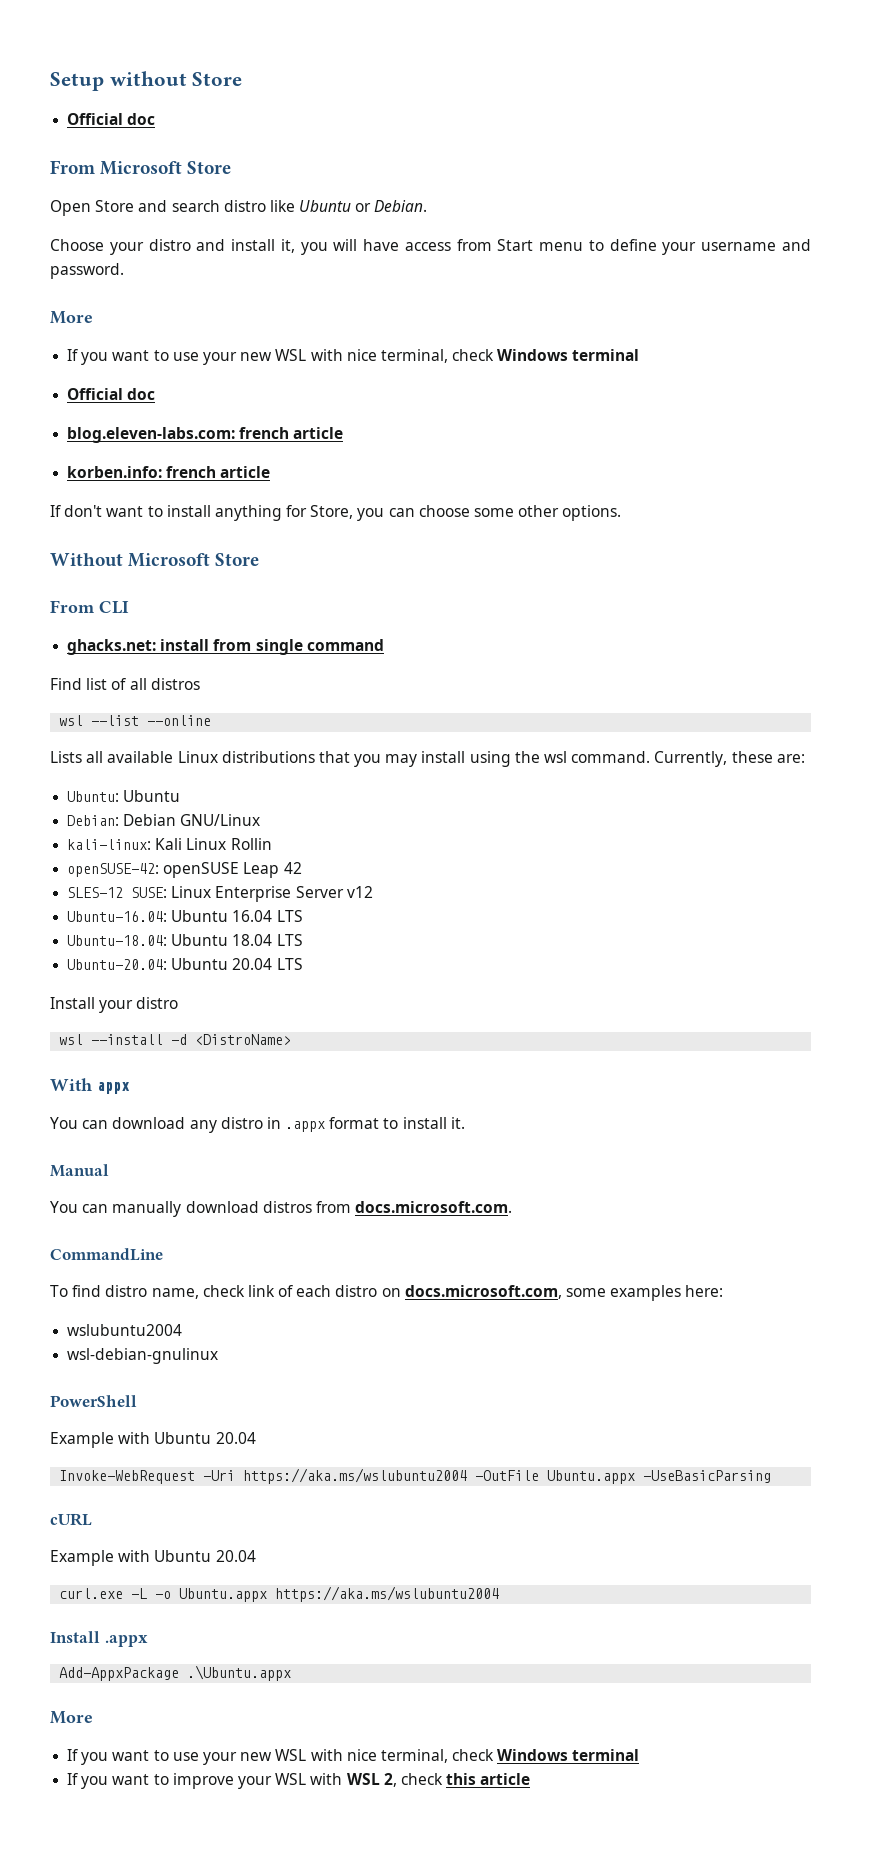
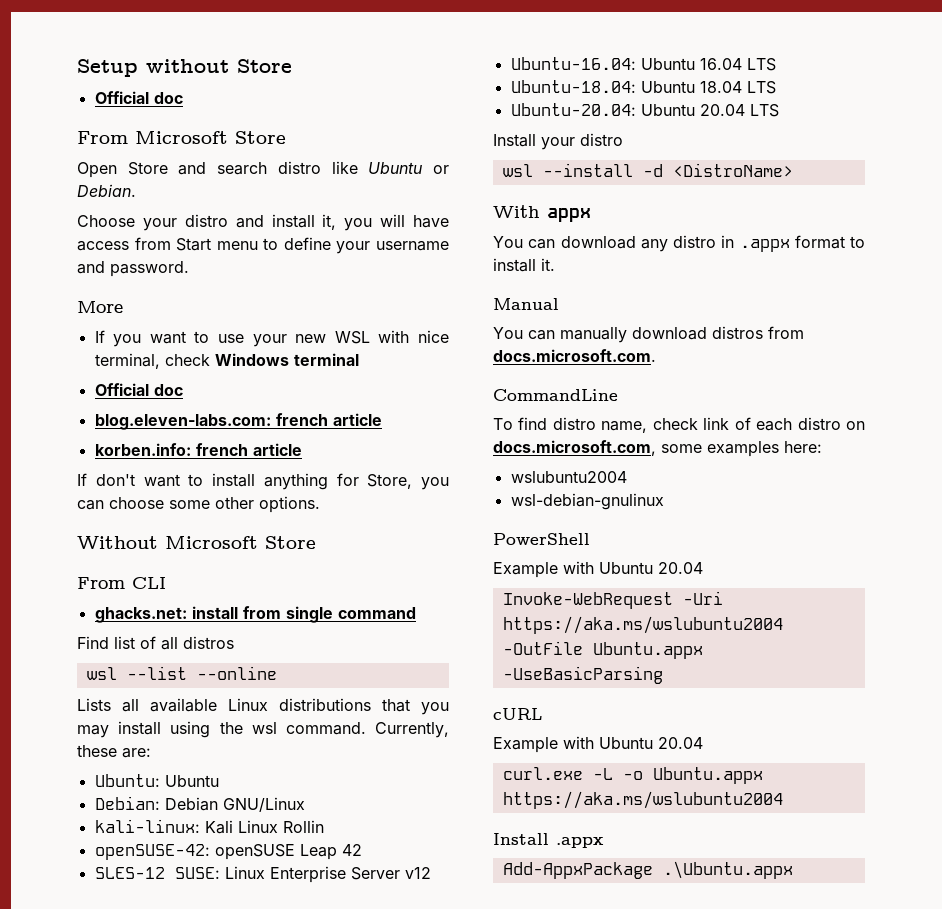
  Add-AppxPackage .\Ubuntu.appx
- More
- If you want to use your new WSL with nice terminal, check Windows terminal
- If you want to improve your WSL with WSL 2, check this article

